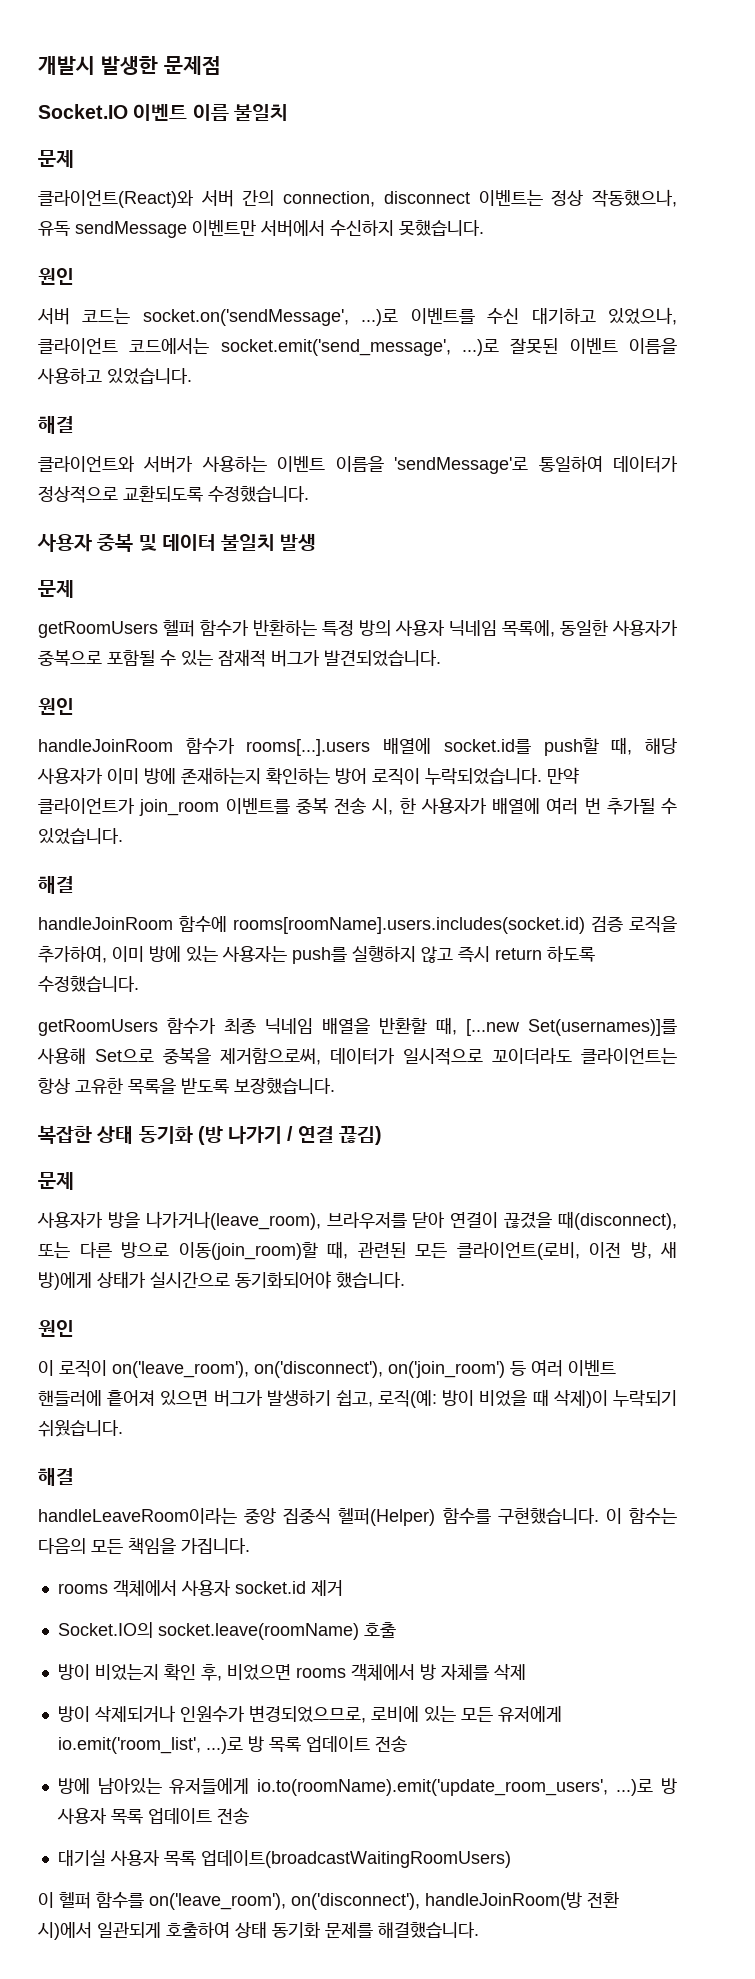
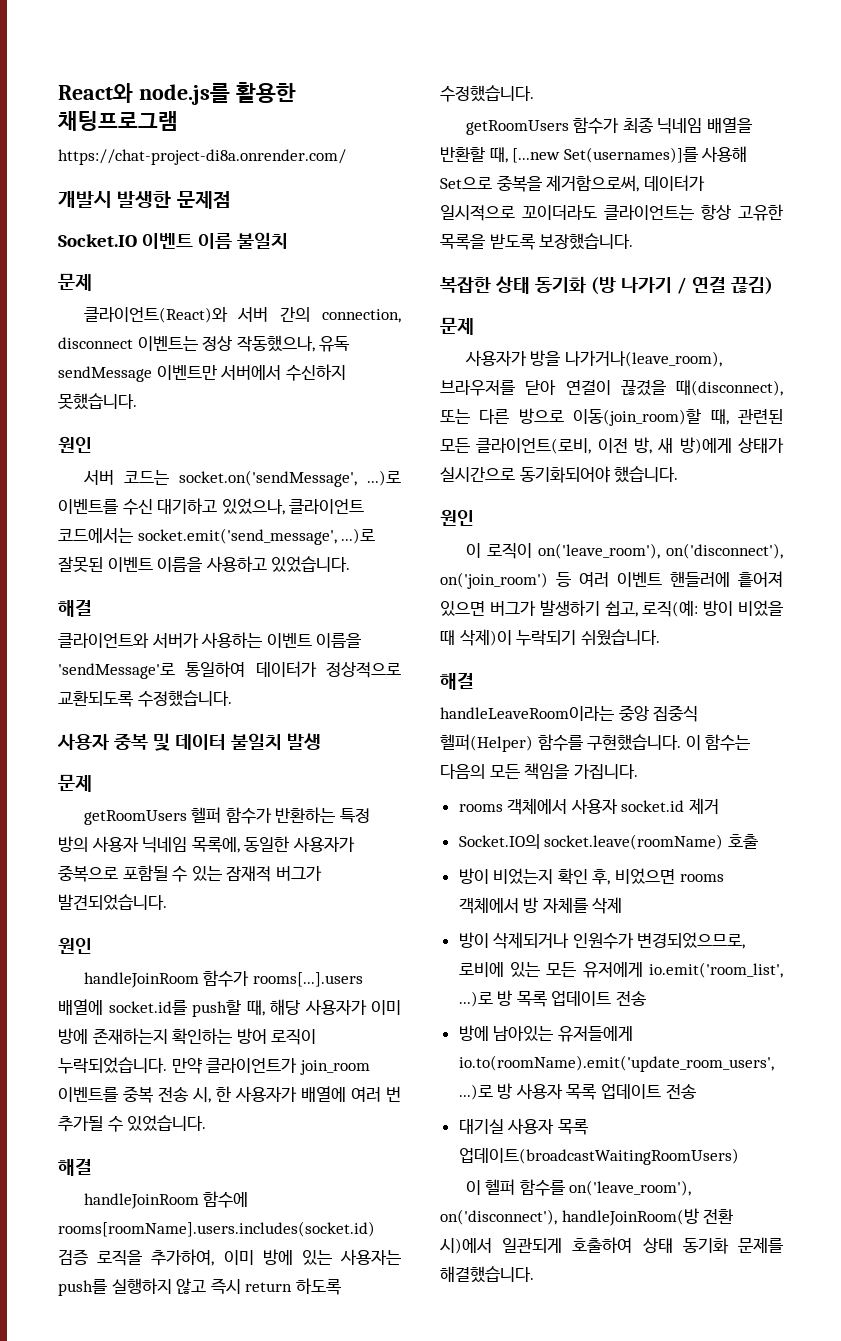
+ React와 node.js를 활용한 채팅프로그램
+ https://chat-project-di8a.onrender.com/

